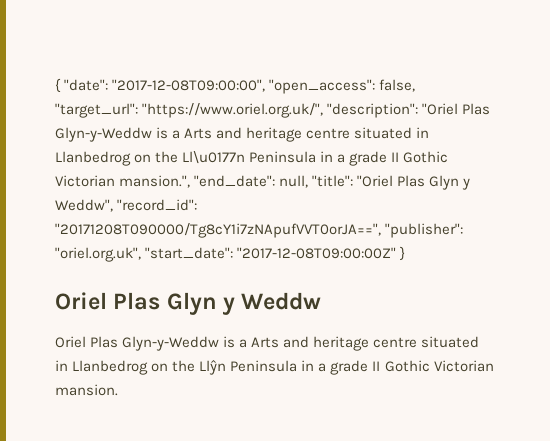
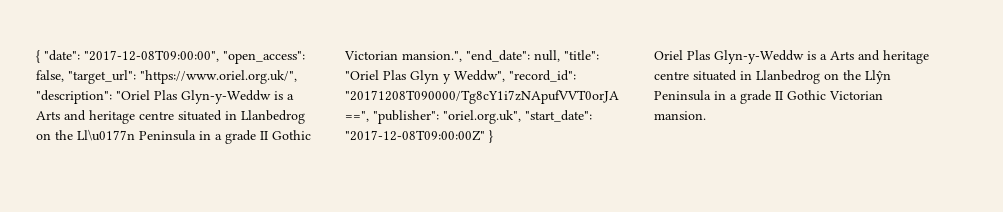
- Oriel Plas Glyn y Weddw

